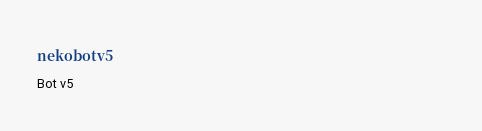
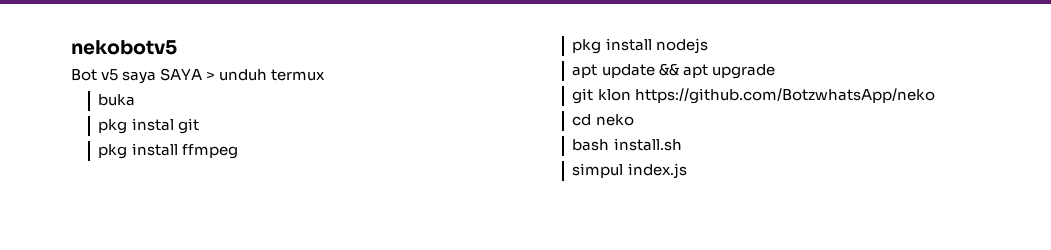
- Bot v5
+ Bot v5 saya SAYA > unduh termux
+ buka
+ pkg instal git
+ pkg install ffmpeg
+ pkg install nodejs
+ apt update && apt upgrade
+ git klon https://github.com/BotzwhatsApp/neko
+ cd neko
+ bash install.sh
+ simpul index.js

